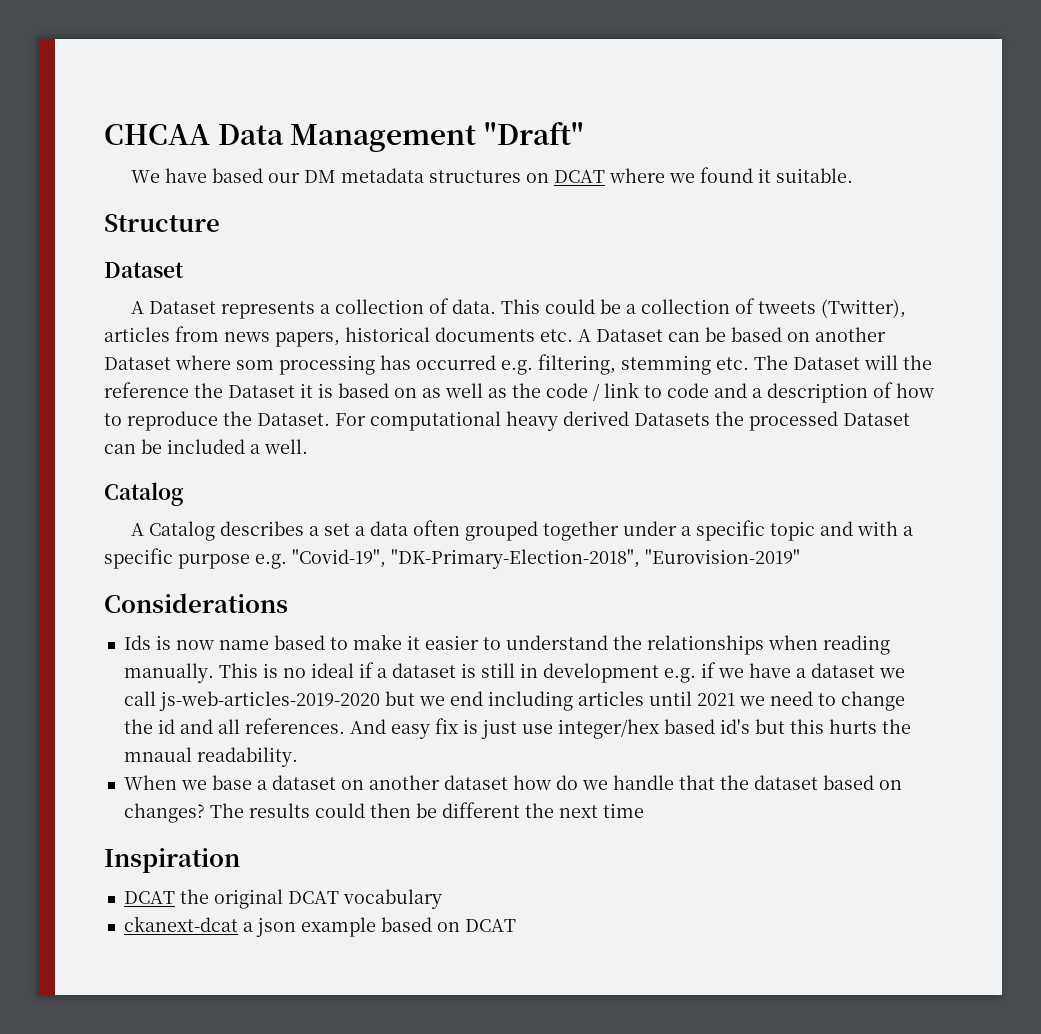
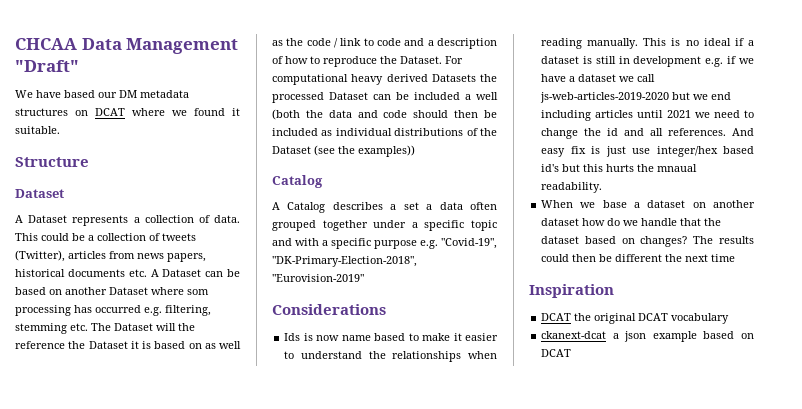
- For computational heavy derived Datasets the processed Dataset can be included a well.
+ For computational heavy derived Datasets the processed Dataset can be included a well (both the data and code should then be included as individual distributions of the Dataset (see the examples))

